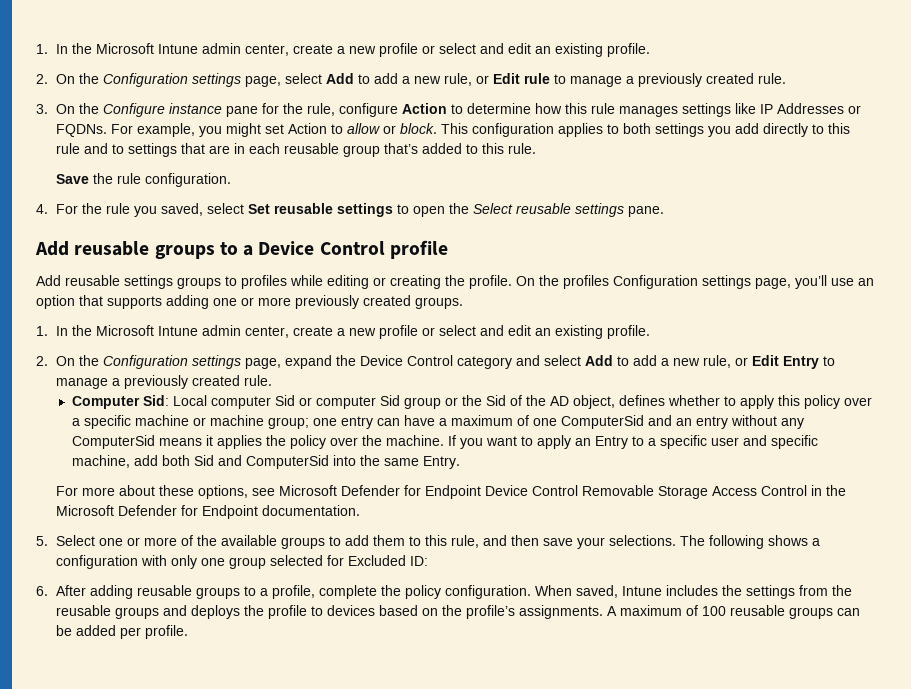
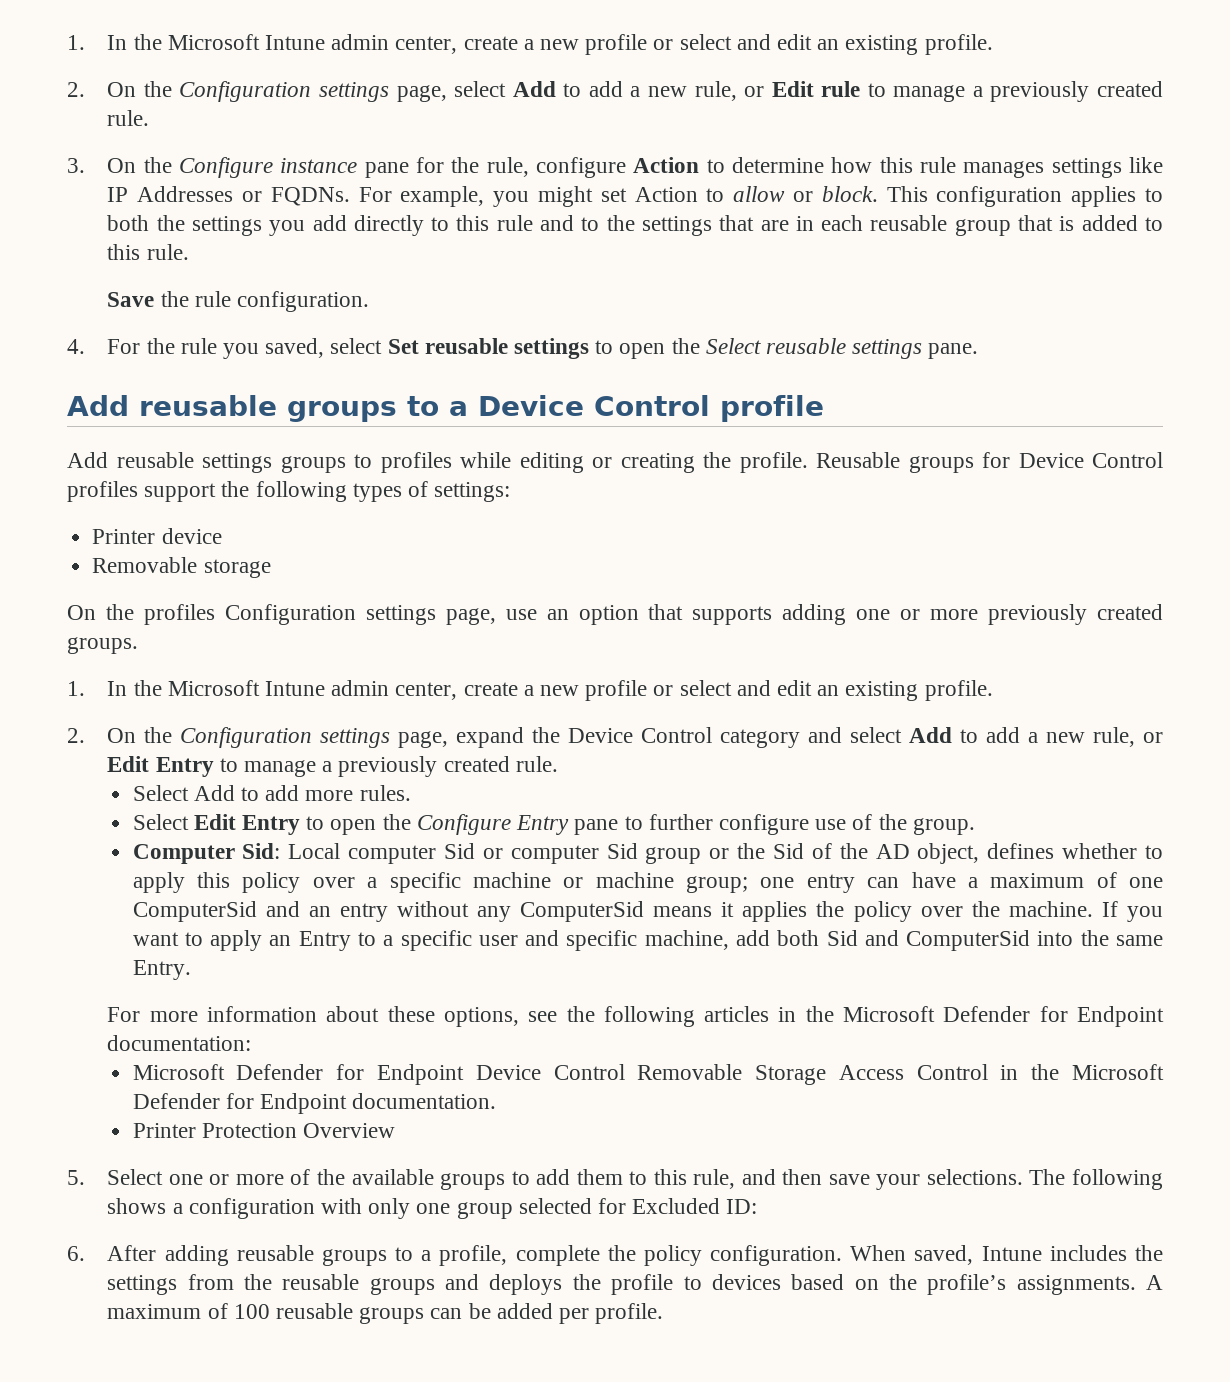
- This configuration applies to both settings you add directly to this rule and to settings that are in each reusable group that’s added to this rule.
+ This configuration applies to both the settings you add directly to this rule and to the settings that are in each reusable group that is added to this rule.
- Add reusable settings groups to profiles while editing or creating the profile. On the profiles Configuration settings page, you’ll use an option that supports adding one or more previously created groups.
+ Add reusable settings groups to profiles while editing or creating the profile. Reusable groups for Device Control profiles support the following types of settings:
+ Printer device
+ Removable storage
+ On the profiles Configuration settings page, use an option that supports adding one or more previously created groups.
+ Select Add to add more rules.
+ Select Edit Entry to open the Configure Entry pane to further configure use of the group.
- For more about these options, see Microsoft Defender for Endpoint Device Control Removable Storage Access Control in the Microsoft Defender for Endpoint documentation.
+ For more information about these options, see the following articles in the Microsoft Defender for Endpoint documentation:
+ Microsoft Defender for Endpoint Device Control Removable Storage Access Control in the Microsoft Defender for Endpoint documentation.
+ Printer Protection Overview

